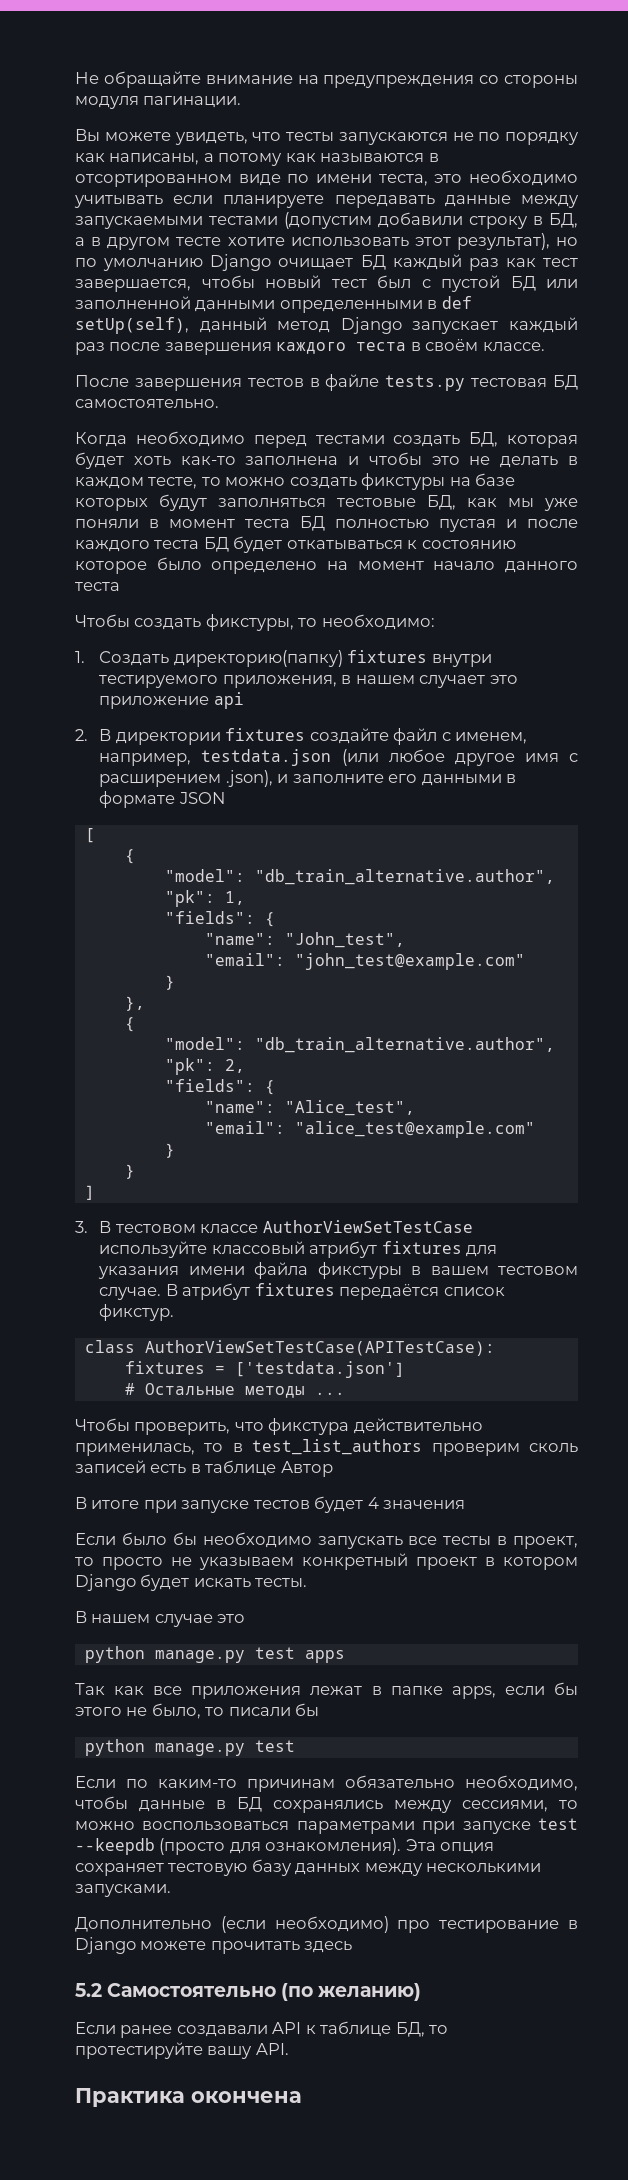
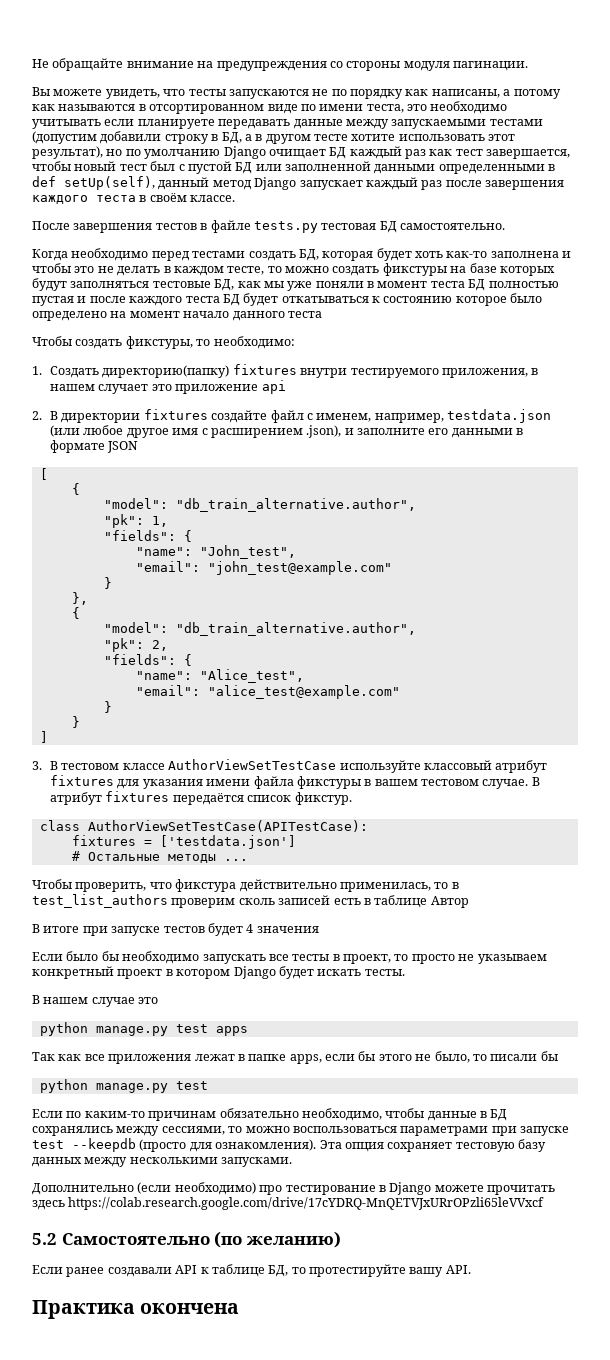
- Дополнительно (если необходимо) про тестирование в Django можете прочитать здесь
+ Дополнительно (если необходимо) про тестирование в Django можете прочитать здесь https://colab.research.google.com/drive/17cYDRQ-MnQETVJxURrOPzli65leVVxcf

